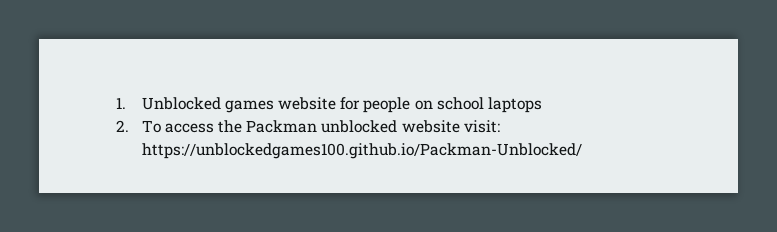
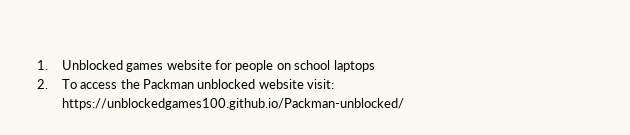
- 2. To access the Packman unblocked website visit: https://unblockedgames100.github.io/Packman-Unblocked/
+ 2. To access the Packman unblocked website visit: https://unblockedgames100.github.io/Packman-unblocked/

